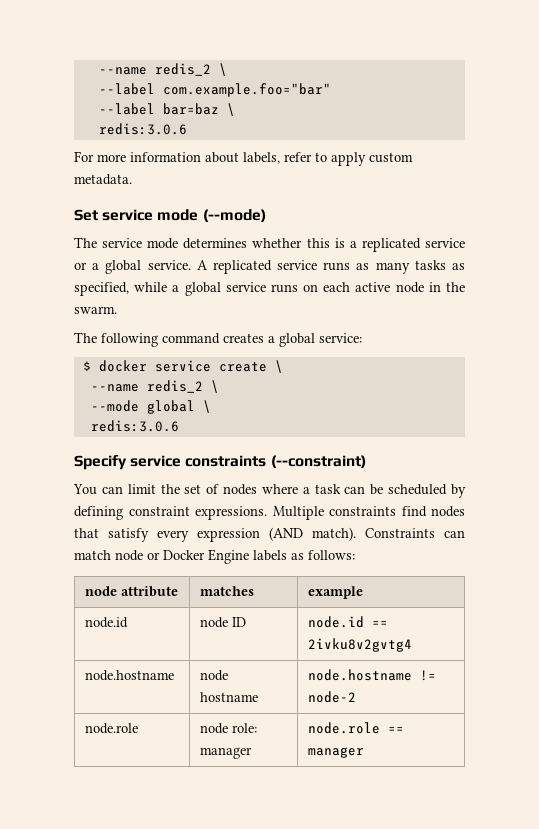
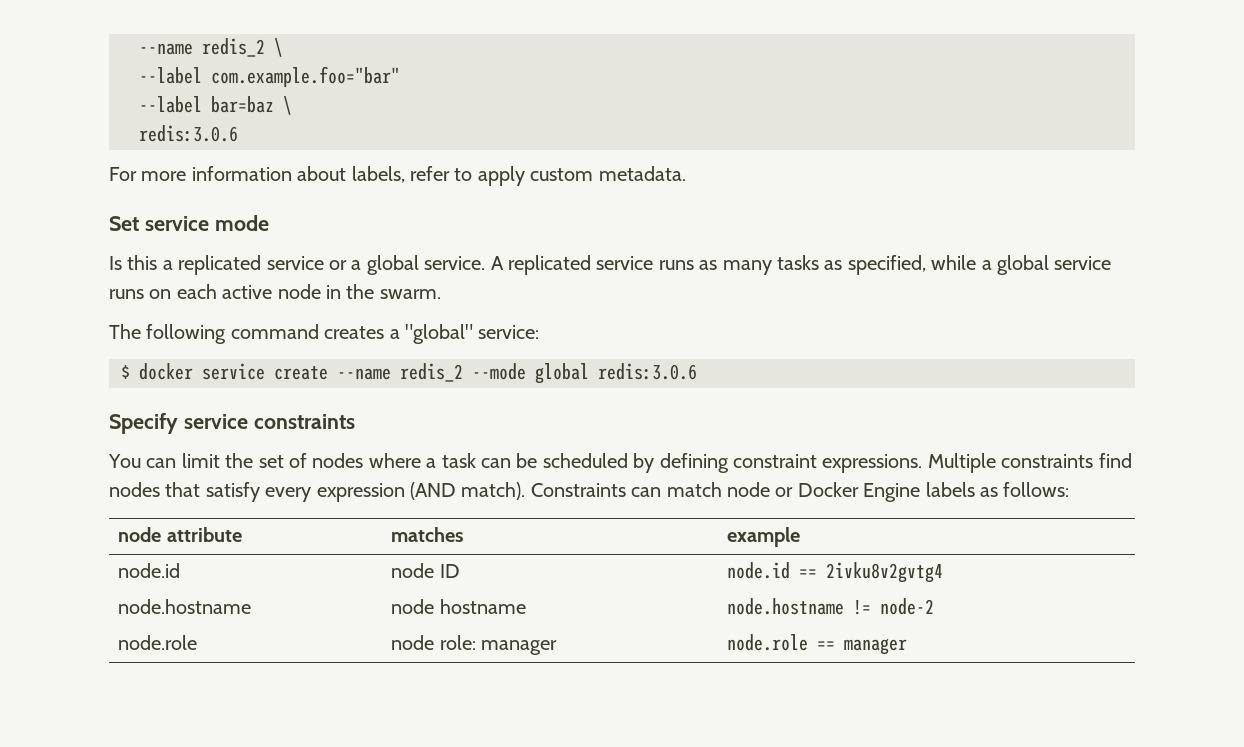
- Set service mode (--mode)
- The service mode determines whether this is a replicated service or a global service.
+ Set service mode
+ Is this a replicated service or a global service.
- The following command creates a global service:
+ The following command creates a "global" service:
- $ docker service create \
- --name redis_2 \
- --mode global \
- redis:3.0.6
+ $ docker service create --name redis_2 --mode global redis:3.0.6
- Specify service constraints (--constraint)
+ Specify service constraints

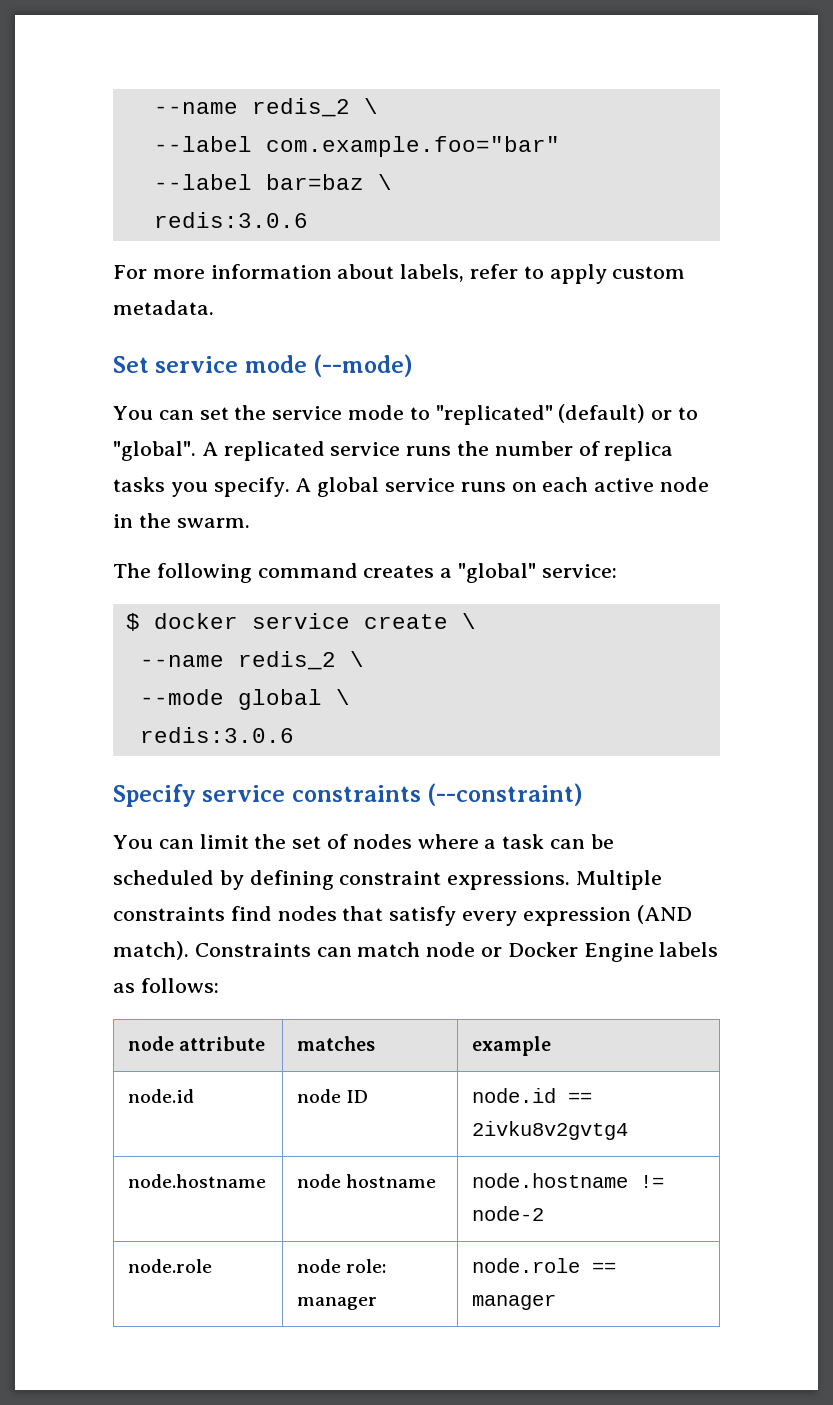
- Set service mode
- Is this a replicated service or a global service. A replicated service runs as many tasks as specified, while a global service runs on each active node in the swarm.
+ Set service mode (--mode)
+ You can set the service mode to "replicated" (default) or to "global". A replicated service runs the number of replica tasks you specify. A global service runs on each active node in the swarm.
- $ docker service create --name redis_2 --mode global redis:3.0.6
+ $ docker service create \
+ --name redis_2 \
+ --mode global \
+ redis:3.0.6
- Specify service constraints
+ Specify service constraints (--constraint)

